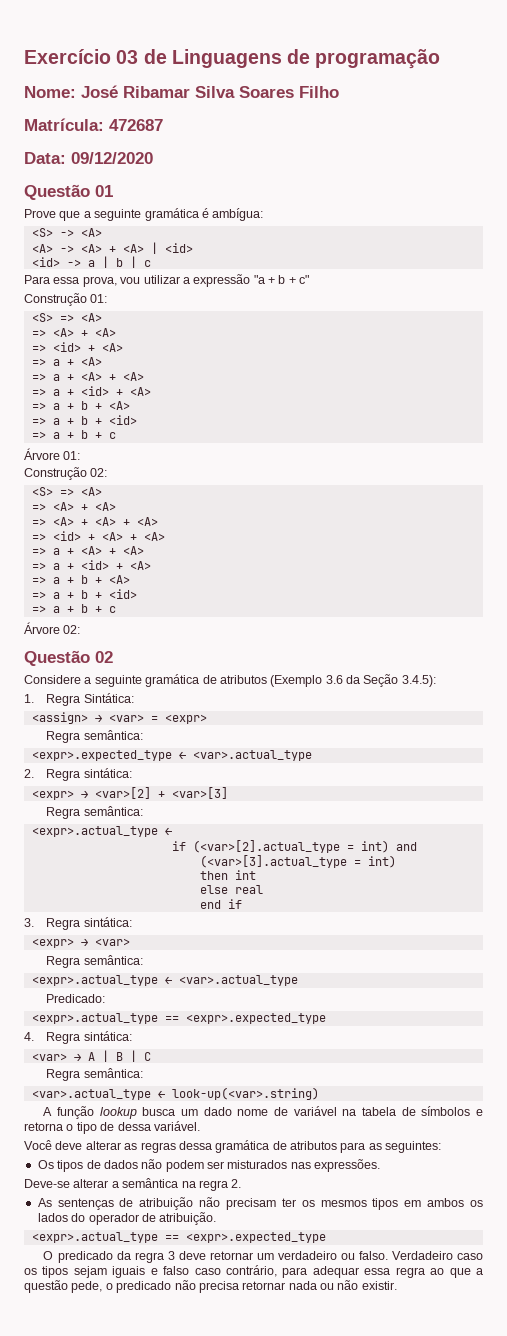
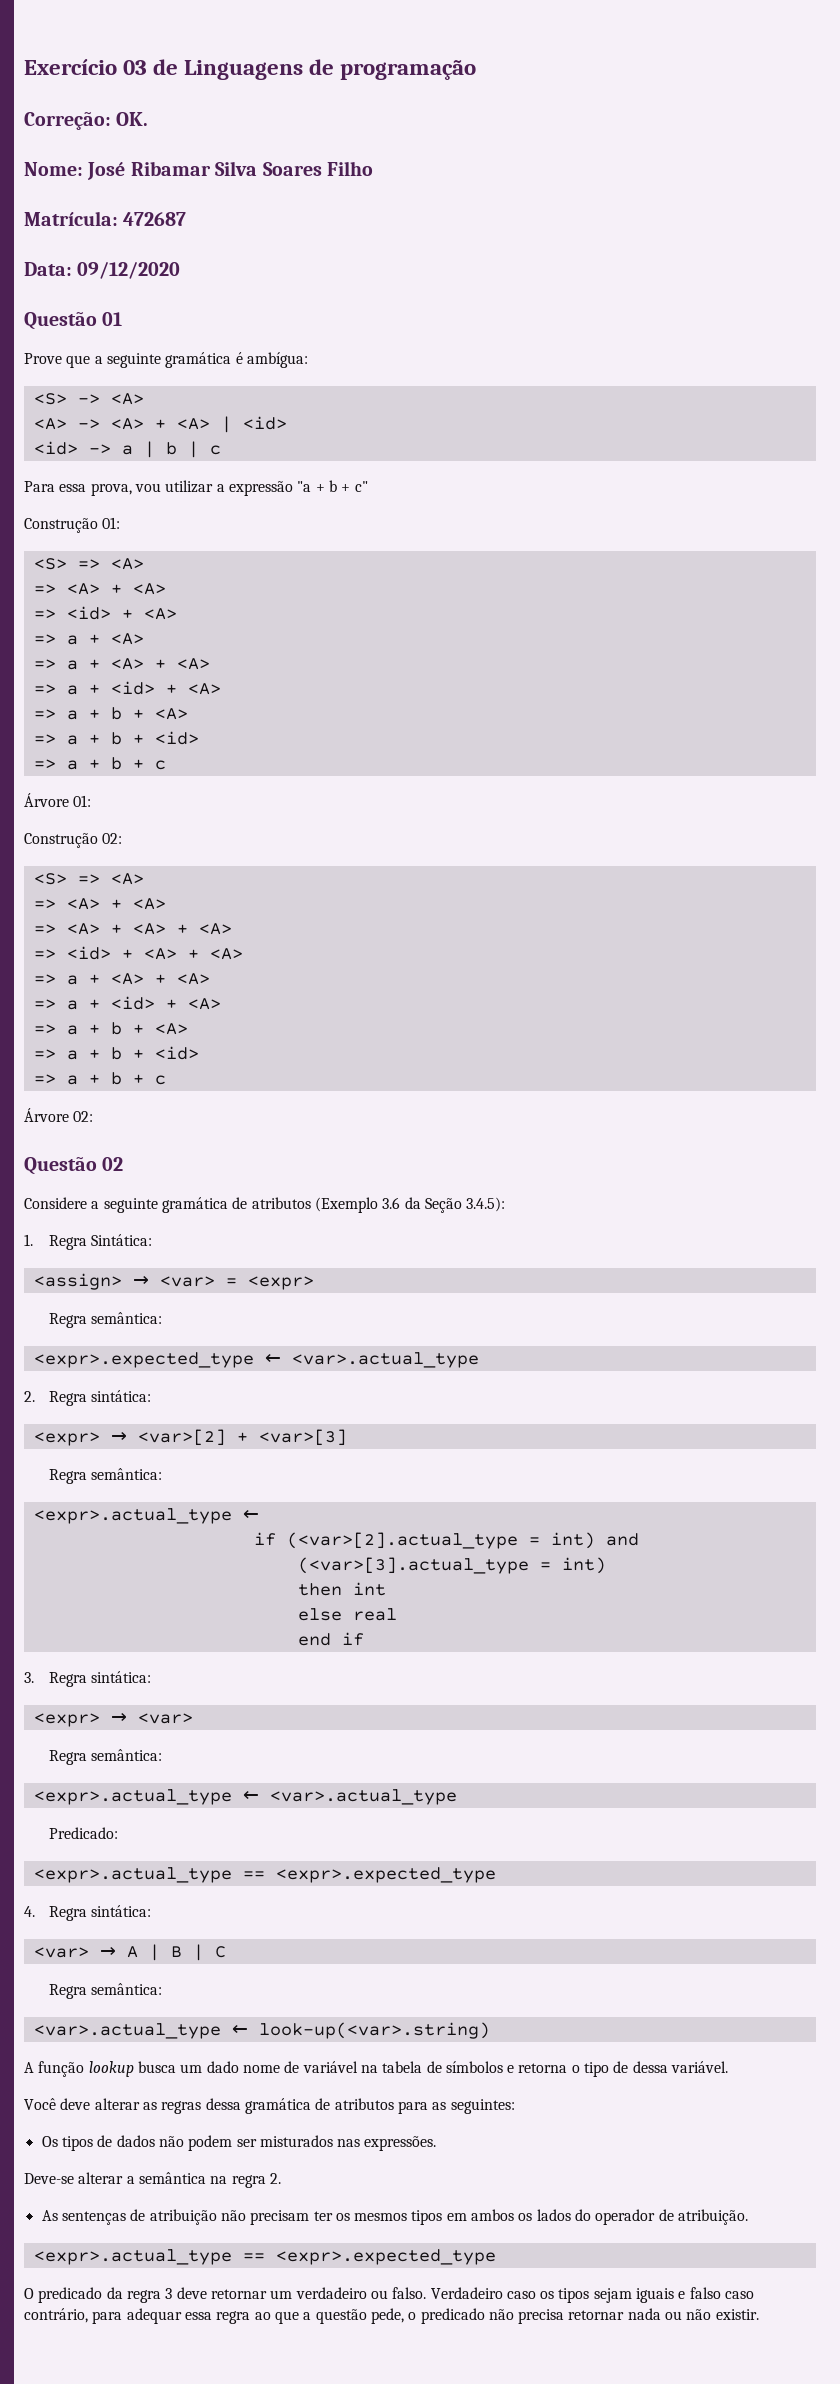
+ Correção: OK.

